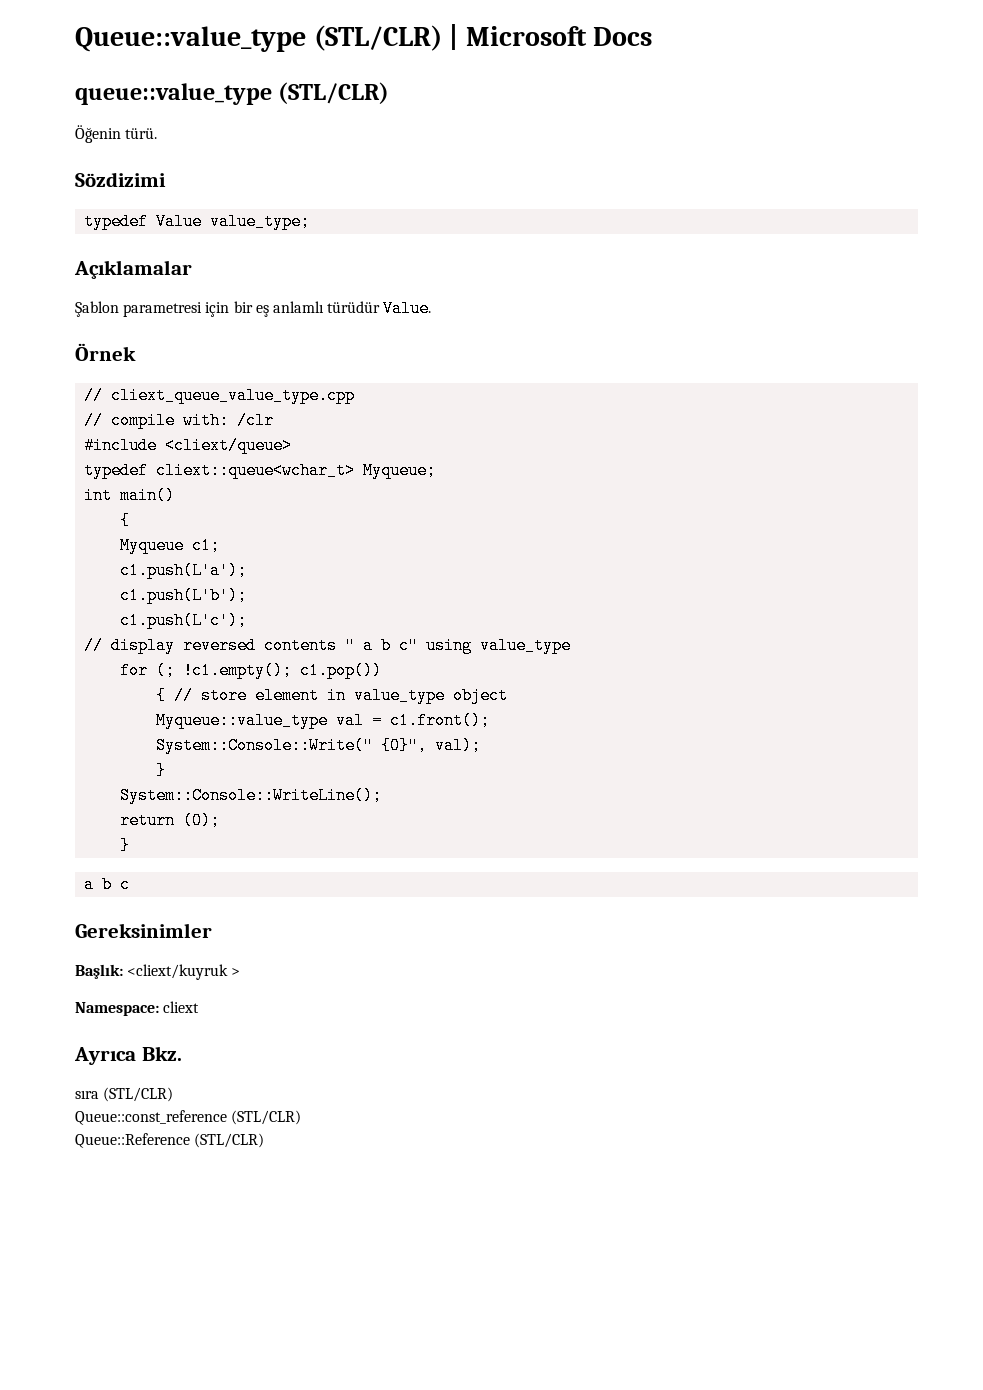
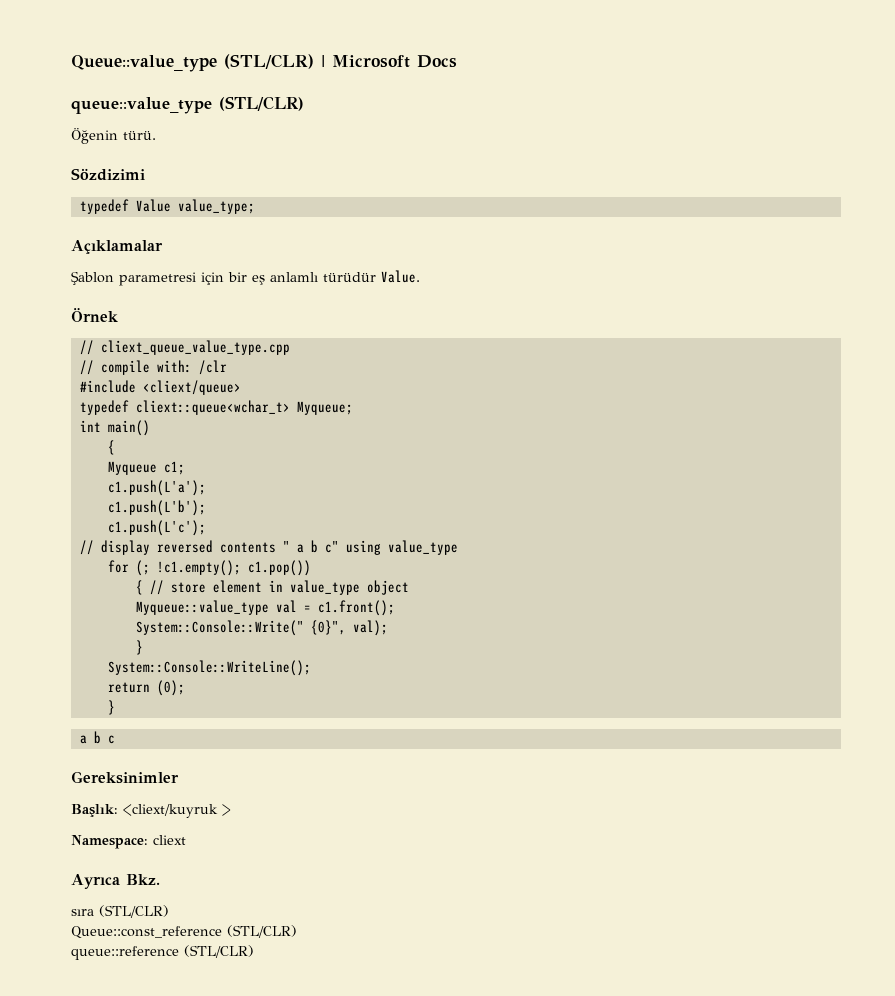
- Queue::Reference (STL/CLR)
+ queue::reference (STL/CLR)

